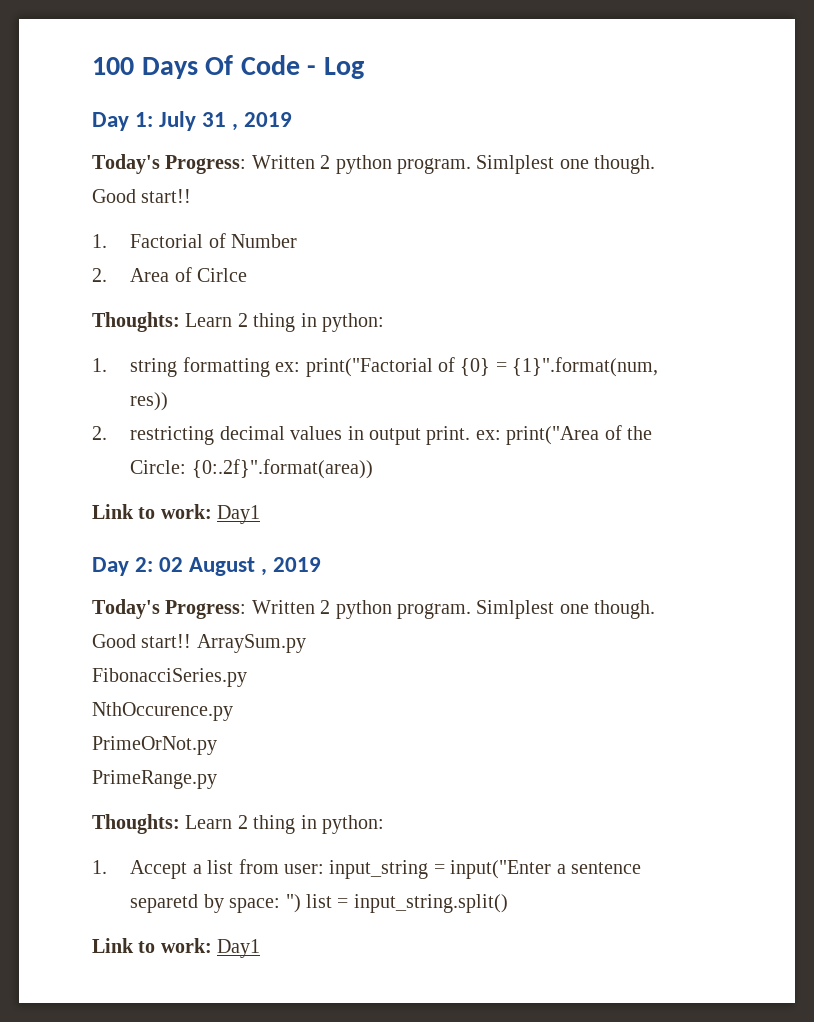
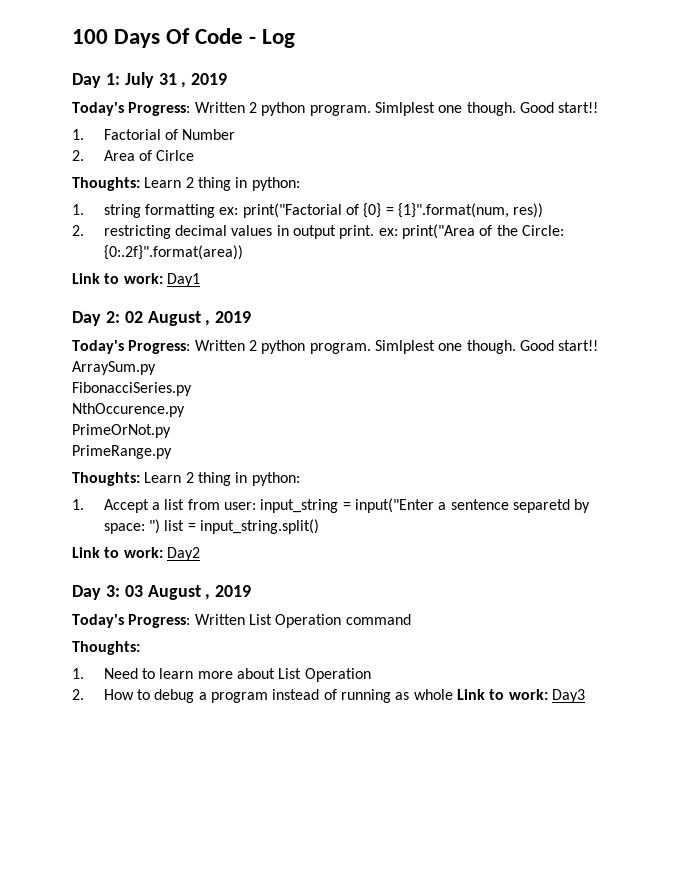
  1. Accept a list from user: input_string = input("Enter a sentence separetd by space: ") list = input_string.split()
- Link to work: Day1
+ Link to work: Day2
+ Day 3: 03 August , 2019
+ Today's Progress: Written List Operation command
+ Thoughts:
+ 1. Need to learn more about List Operation
+ 2. How to debug a program instead of running as whole Link to work: Day3

